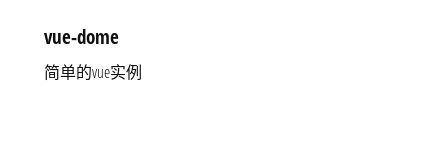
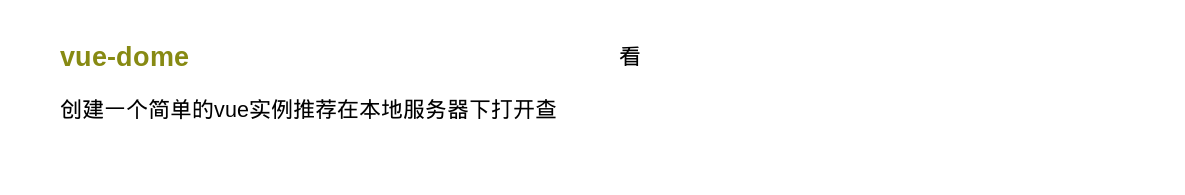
- 简单的vue实例
+ 创建一个简单的vue实例推荐在本地服务器下打开查看

